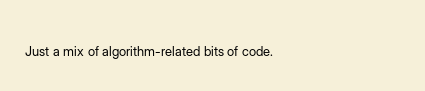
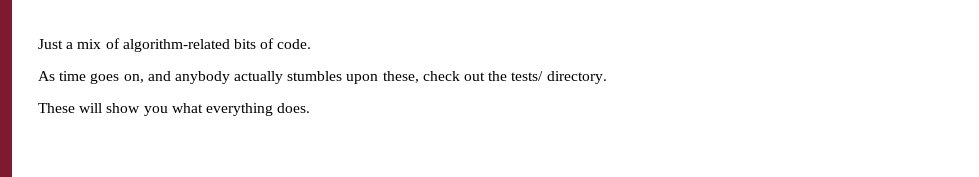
+ As time goes on, and anybody actually stumbles upon these, check out the tests/ directory.
+ These will show you what everything does.

